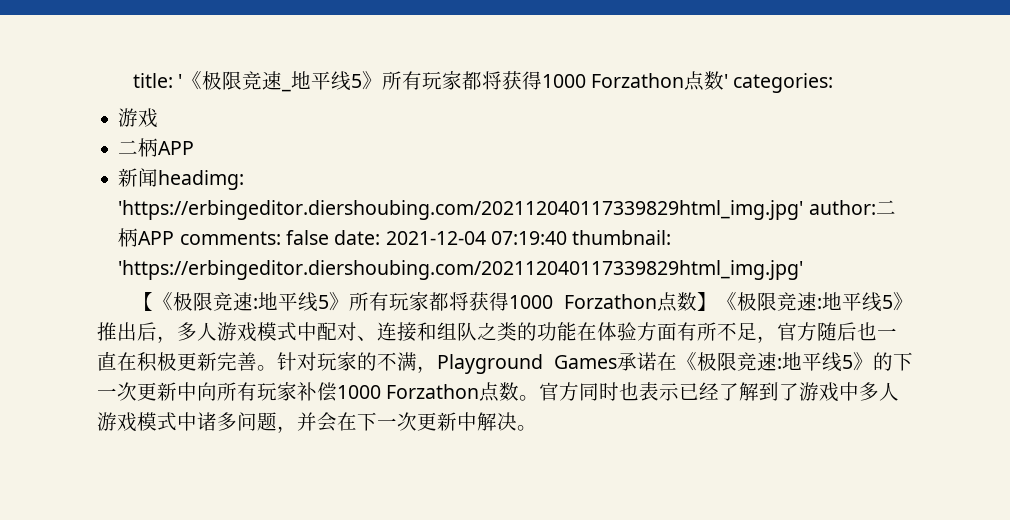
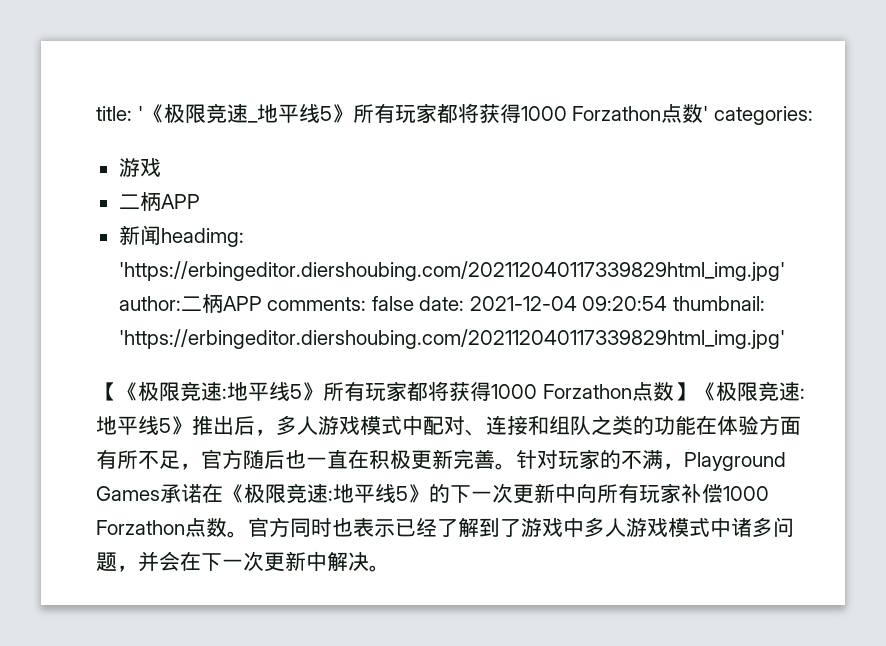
- 新闻headimg: 'https://erbingeditor.diershoubing.com/202112040117339829html_img.jpg' author:二柄APP comments: false date: 2021-12-04 07:19:40 thumbnail: 'https://erbingeditor.diershoubing.com/202112040117339829html_img.jpg'
+ 新闻headimg: 'https://erbingeditor.diershoubing.com/202112040117339829html_img.jpg' author:二柄APP comments: false date: 2021-12-04 09:20:54 thumbnail: 'https://erbingeditor.diershoubing.com/202112040117339829html_img.jpg'

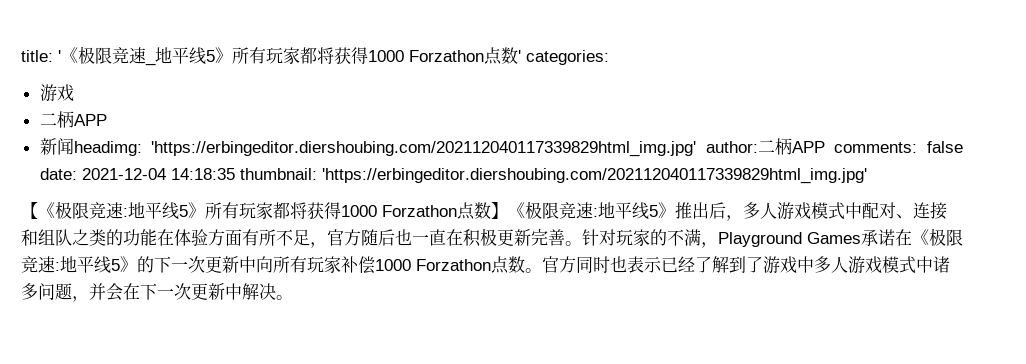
- 新闻headimg: 'https://erbingeditor.diershoubing.com/202112040117339829html_img.jpg' author:二柄APP comments: false date: 2021-12-04 09:20:54 thumbnail: 'https://erbingeditor.diershoubing.com/202112040117339829html_img.jpg'
+ 新闻headimg: 'https://erbingeditor.diershoubing.com/202112040117339829html_img.jpg' author:二柄APP comments: false date: 2021-12-04 14:18:35 thumbnail: 'https://erbingeditor.diershoubing.com/202112040117339829html_img.jpg'

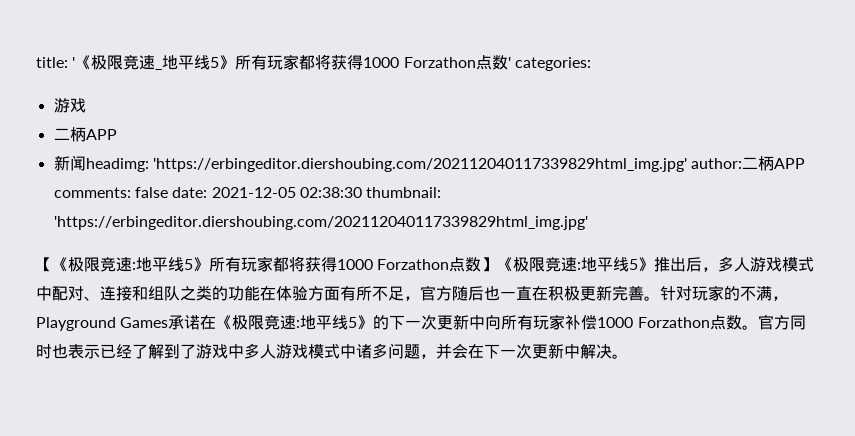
- 新闻headimg: 'https://erbingeditor.diershoubing.com/202112040117339829html_img.jpg' author:二柄APP comments: false date: 2021-12-04 14:18:35 thumbnail: 'https://erbingeditor.diershoubing.com/202112040117339829html_img.jpg'
+ 新闻headimg: 'https://erbingeditor.diershoubing.com/202112040117339829html_img.jpg' author:二柄APP comments: false date: 2021-12-05 02:38:30 thumbnail: 'https://erbingeditor.diershoubing.com/202112040117339829html_img.jpg'

